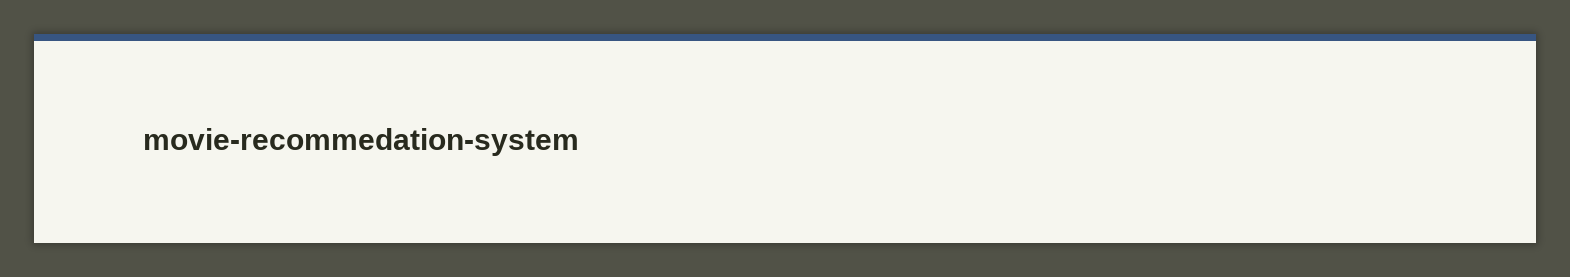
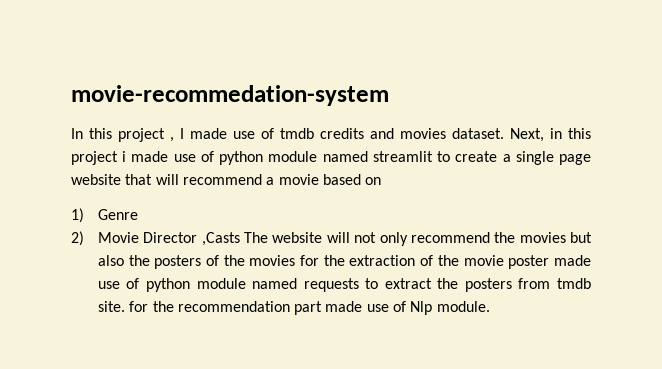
+ In this project , I made use of tmdb credits and movies dataset. Next, in this project i made use of python module named streamlit to create a single page website that will recommend a movie based on
+ 1) Genre
+ 2) Movie Director ,Casts The website will not only recommend the movies but also the posters of the movies for the extraction of the movie poster made use of python module named requests to extract the posters from tmdb site. for the recommendation part made use of Nlp module.

